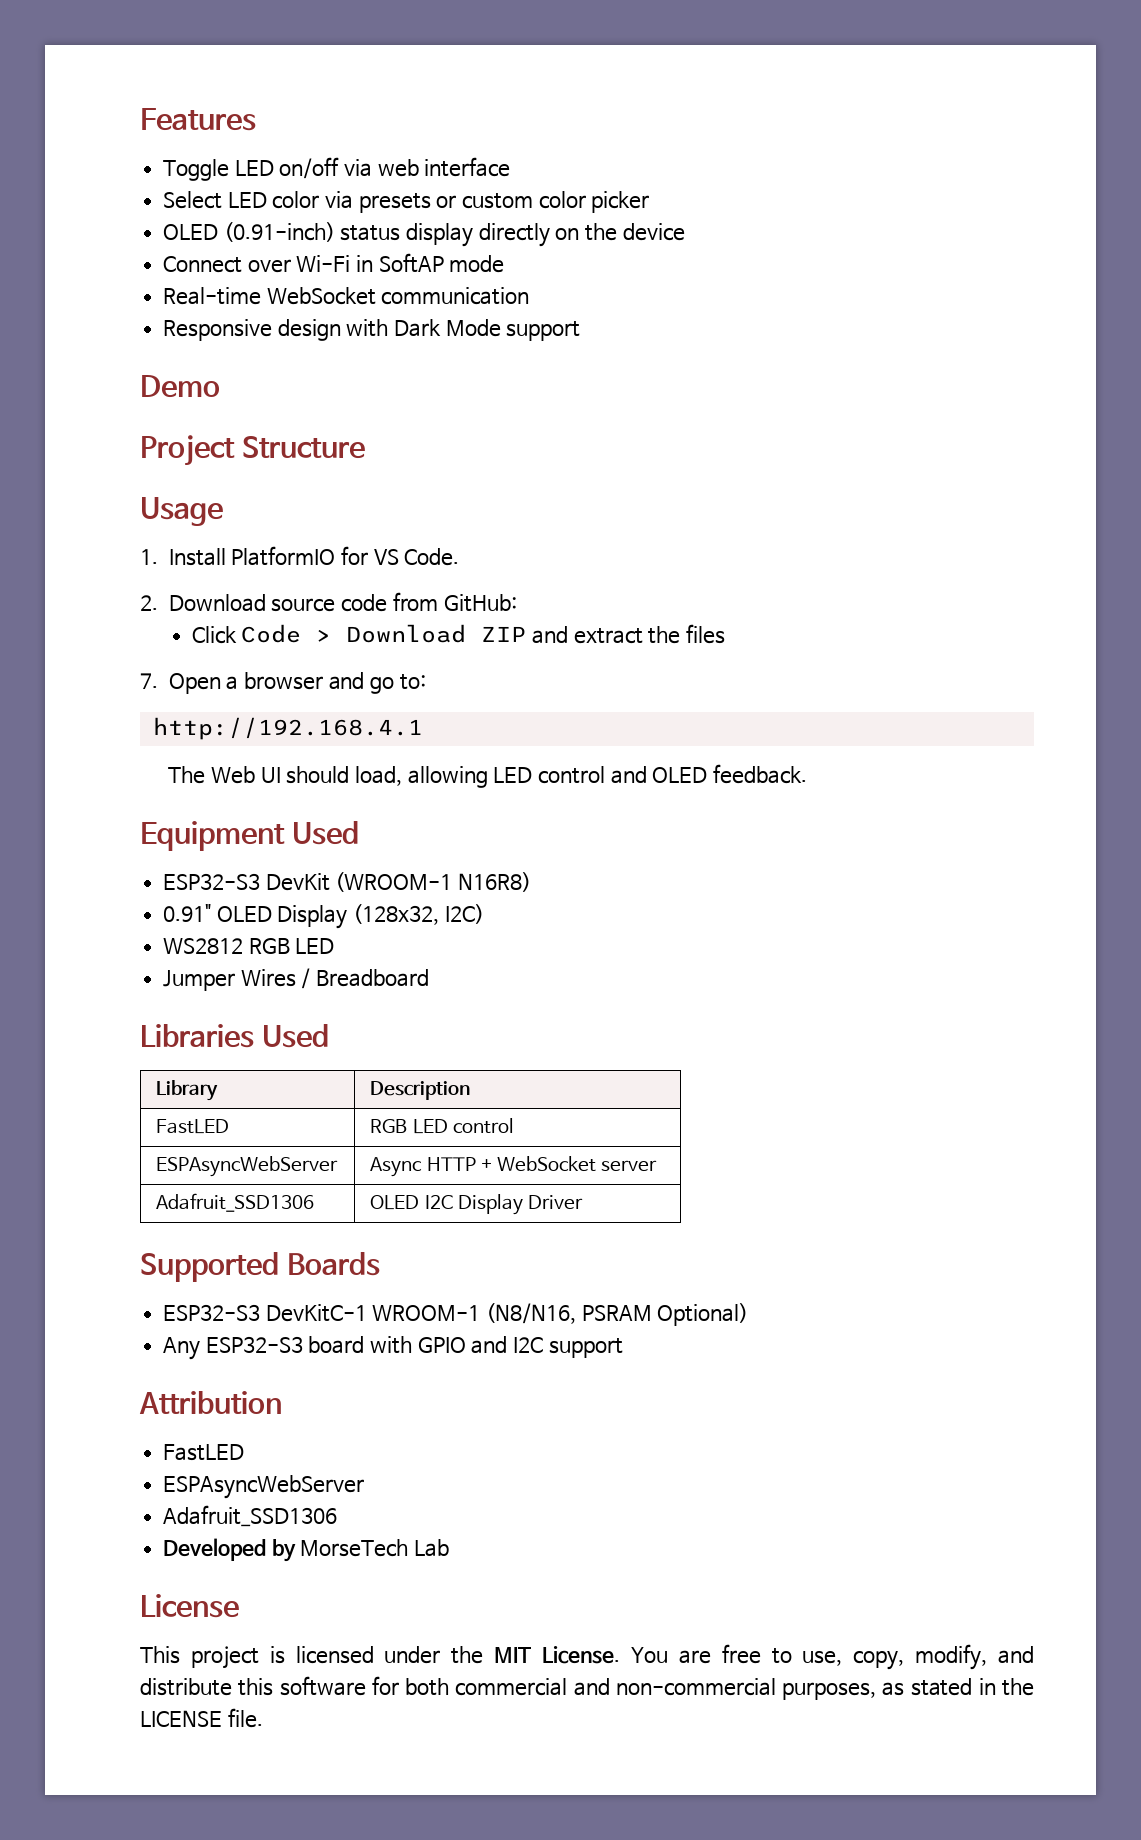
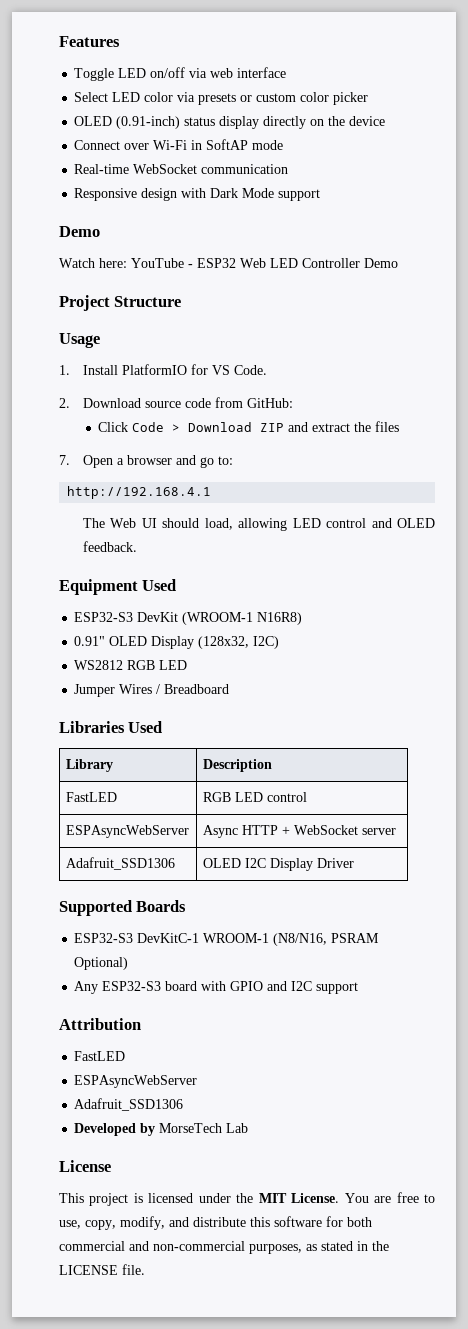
+ Watch here: YouTube - ESP32 Web LED Controller Demo

